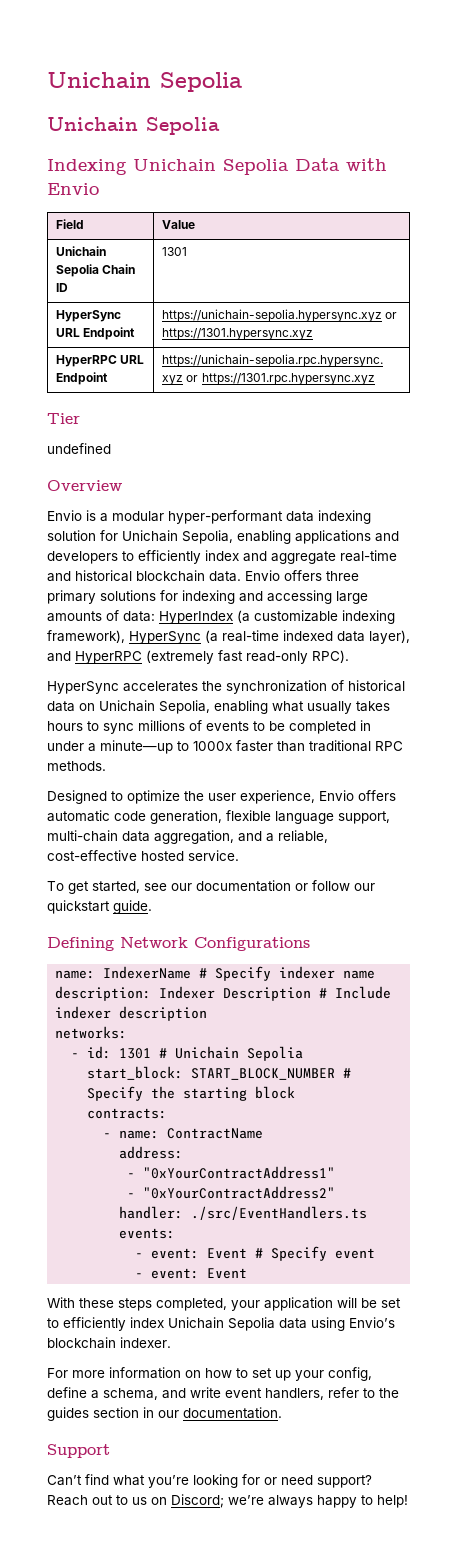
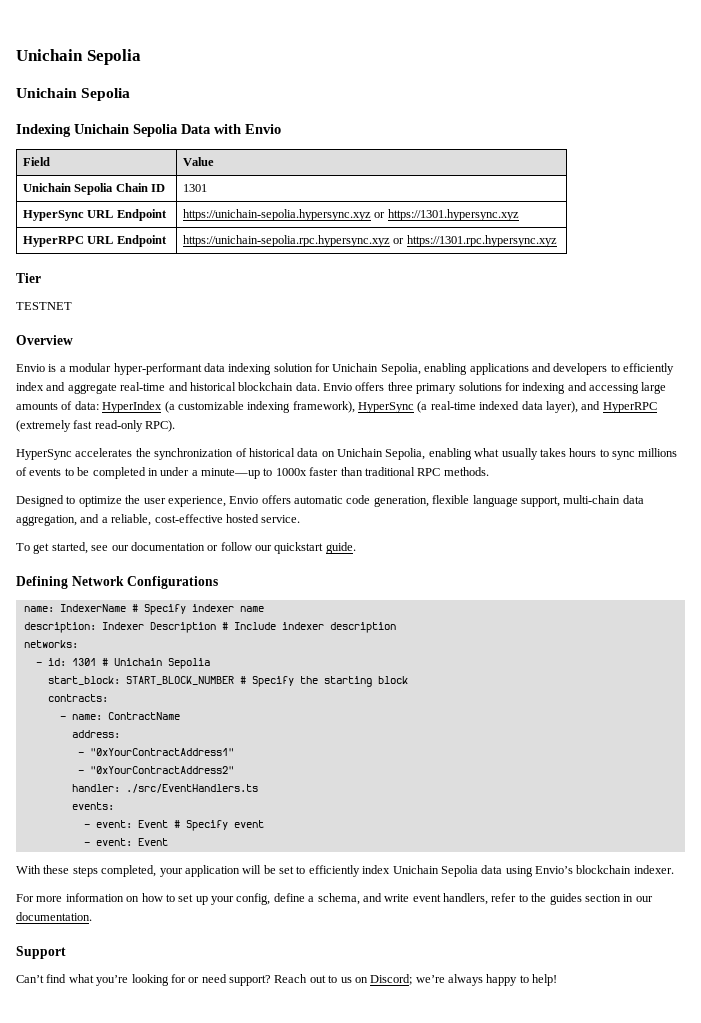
- undefined
+ TESTNET

